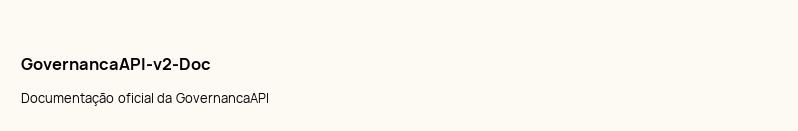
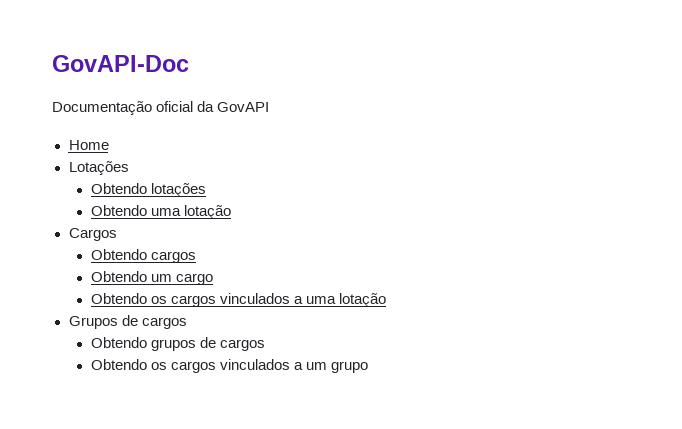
- GovernancaAPI-v2-Doc
+ GovAPI-Doc
- Documentação oficial da GovernancaAPI
+ Documentação oficial da GovAPI
+ Home
+ Lotações
+ Obtendo lotações
+ Obtendo uma lotação
+ Cargos
+ Obtendo cargos
+ Obtendo um cargo
+ Obtendo os cargos vinculados a uma lotação
+ Grupos de cargos
+ Obtendo grupos de cargos
+ Obtendo os cargos vinculados a um grupo

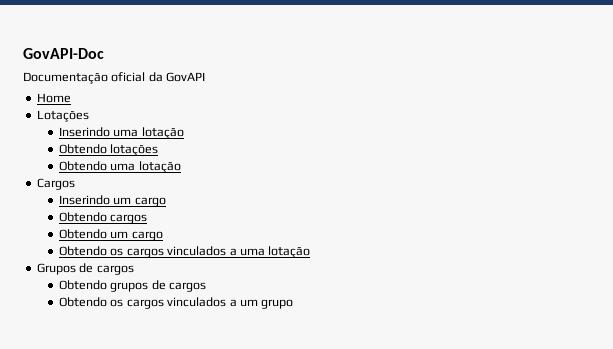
+ Inserindo uma lotação
+ Inserindo um cargo

